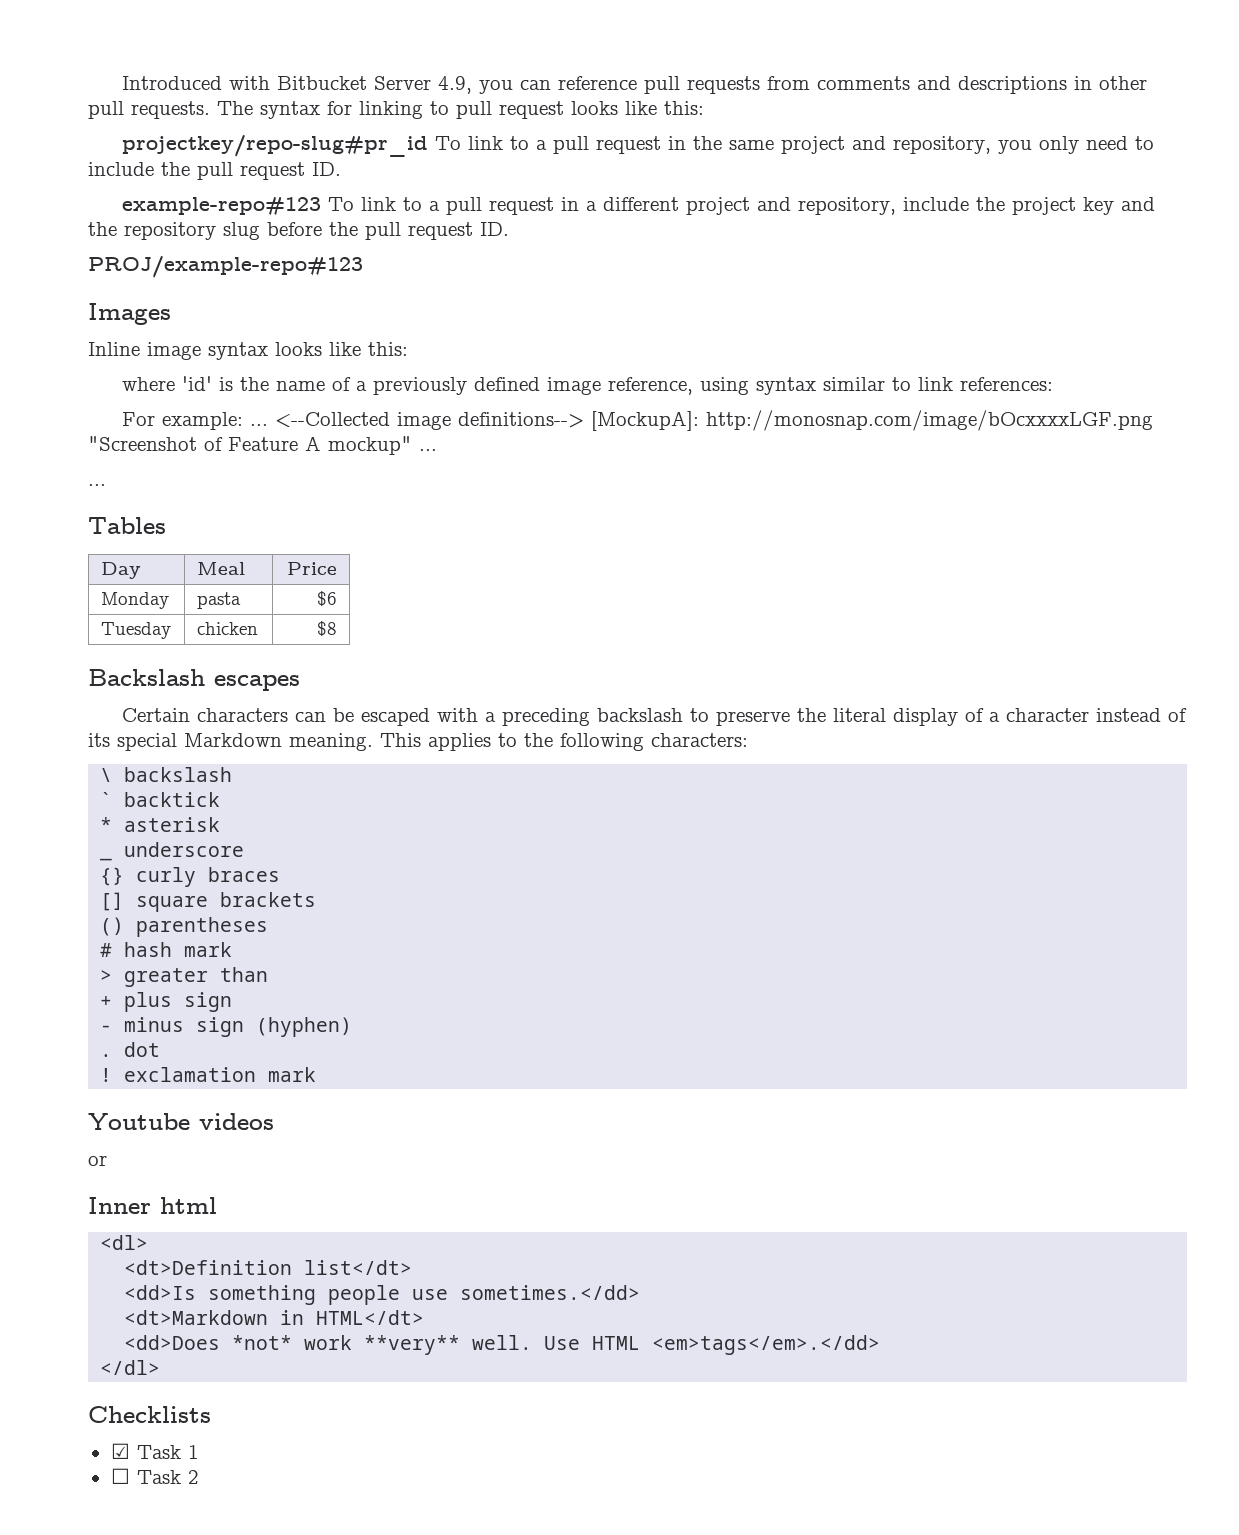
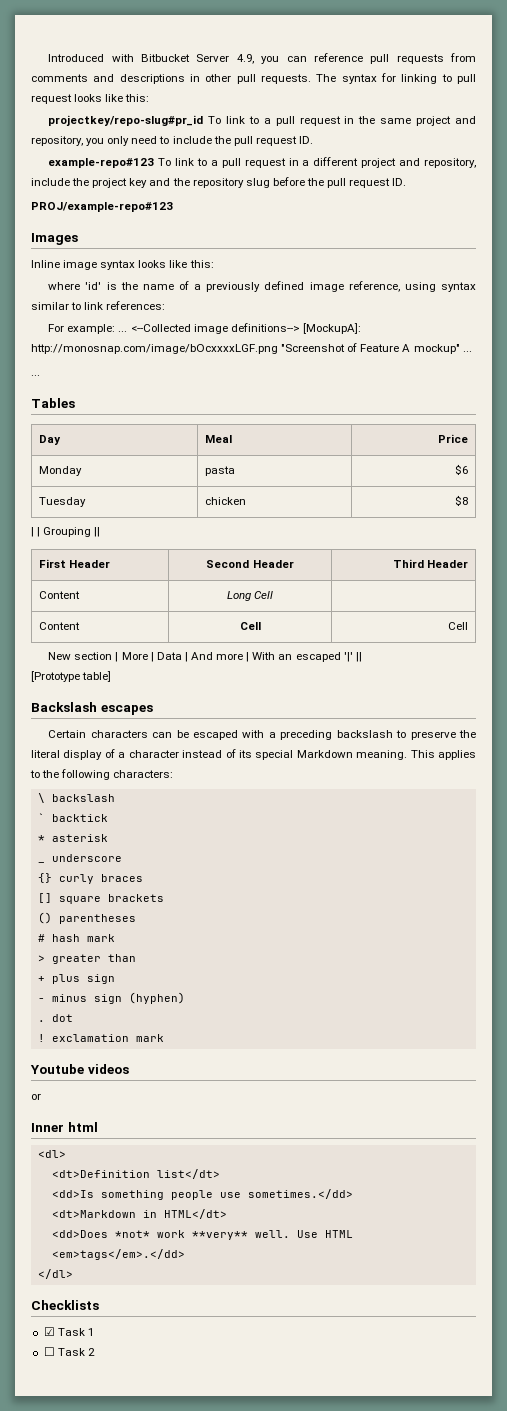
+ | | Grouping ||
+ First Header | Second Header | Third Header
+ Content | Long Cell |
+ Content | Cell | Cell
+ New section | More | Data | And more | With an escaped '|' ||
+ [Prototype table]

